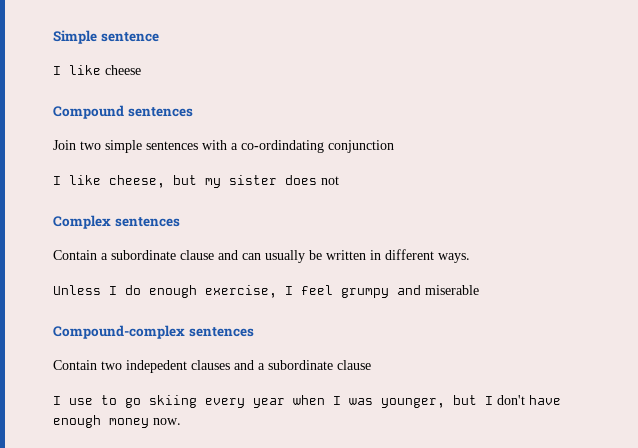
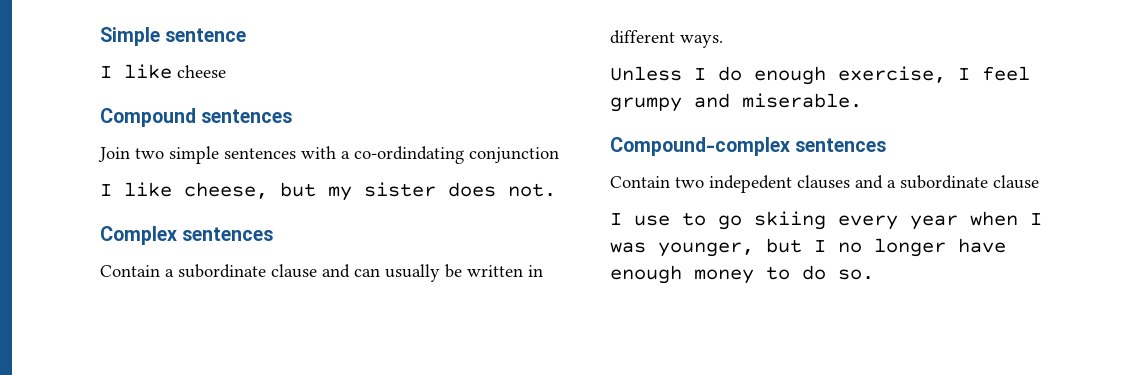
- I like cheese, but my sister does not
+ I like cheese, but my sister does not.
- Unless I do enough exercise, I feel grumpy and miserable
+ Unless I do enough exercise, I feel grumpy and miserable.
- I use to go skiing every year when I was younger, but I don't have enough money now.
+ I use to go skiing every year when I was younger, but I no longer have enough money to do so.

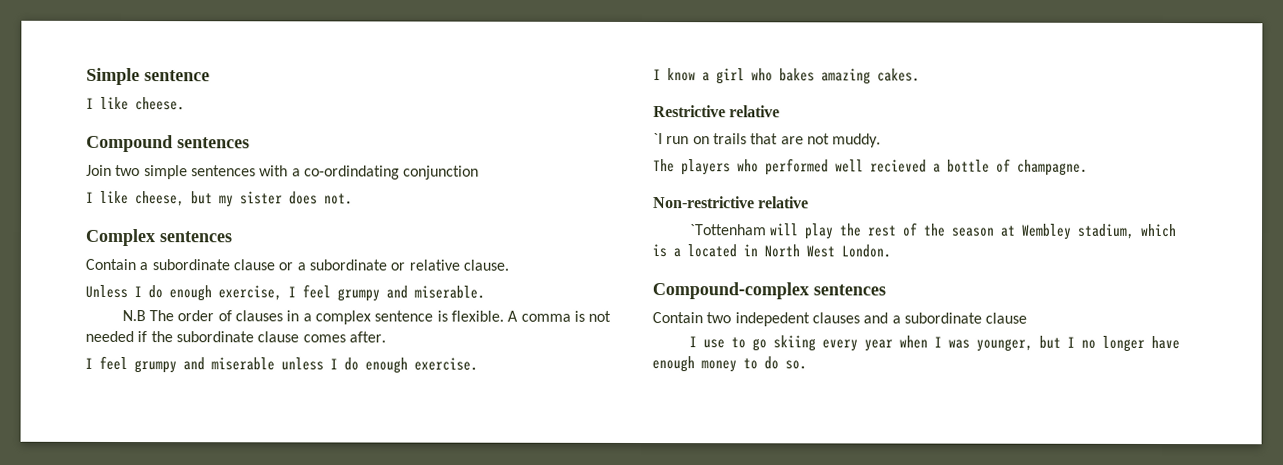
- I like cheese
+ I like cheese.
- Contain a subordinate clause and can usually be written in different ways.
+ Contain a subordinate clause or a subordinate or relative clause.
+ N.B The order of clauses in a complex sentence is flexible. A comma is not needed if the subordinate clause comes after.
+ I feel grumpy and miserable unless I do enough exercise.
+ I know a girl who bakes amazing cakes.
+ Restrictive relative
+ `I run on trails that are not muddy.
+ The players who performed well recieved a bottle of champagne.
+ Non-restrictive relative
+ `Tottenham will play the rest of the season at Wembley stadium, which is a located in North West London.

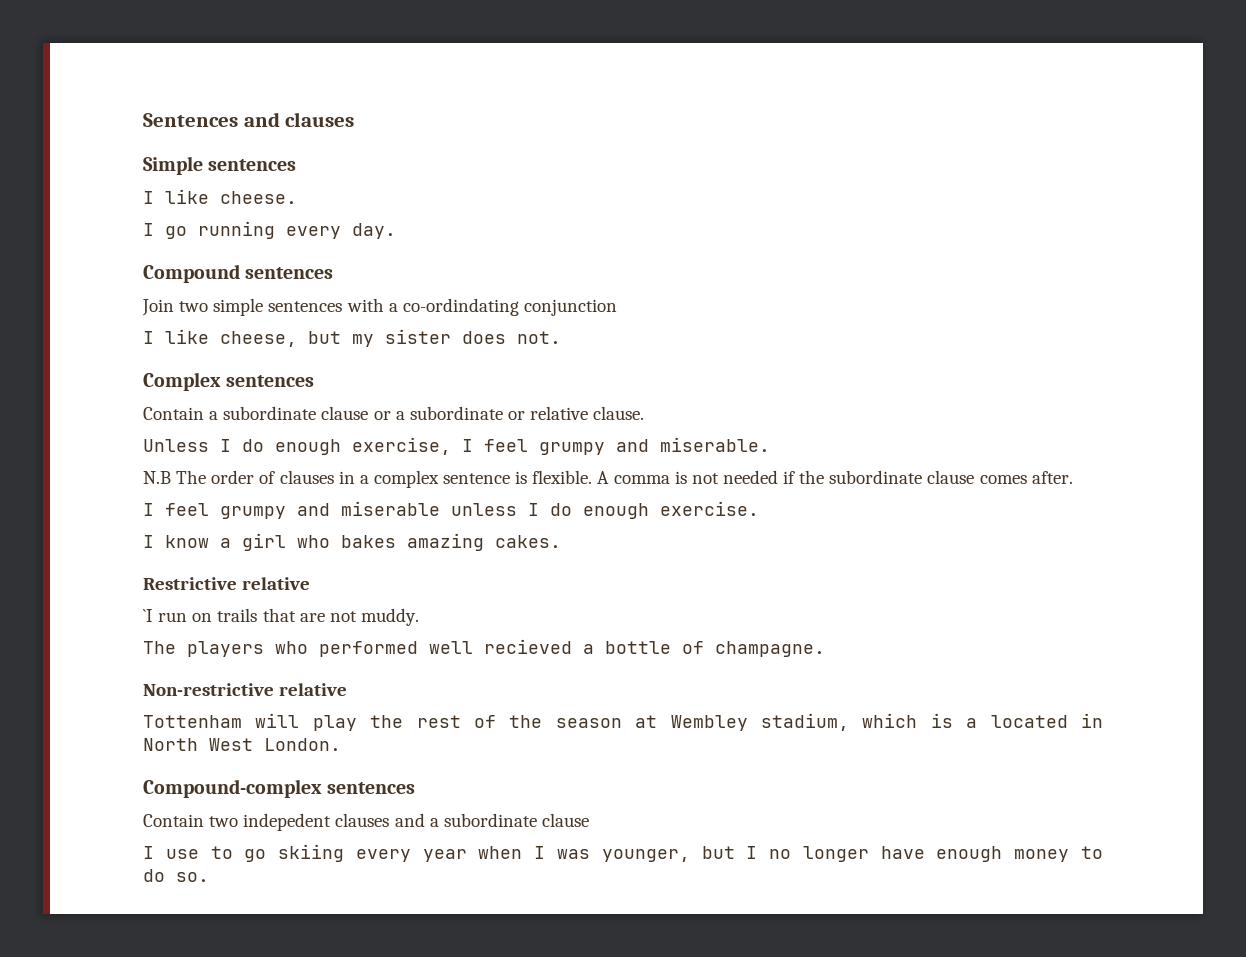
- Simple sentence
+ Sentences and clauses
+ Simple sentences
  I like cheese.
+ I go running every day.
- `Tottenham will play the rest of the season at Wembley stadium, which is a located in North West London.
+ Tottenham will play the rest of the season at Wembley stadium, which is a located in North West London.

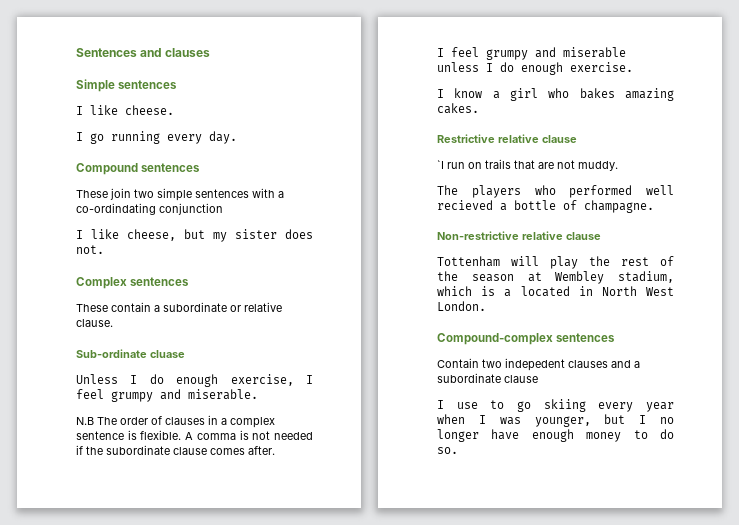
- Join two simple sentences with a co-ordindating conjunction
+ These join two simple sentences with a co-ordindating conjunction
- Contain a subordinate clause or a subordinate or relative clause.
+ These contain a subordinate or relative clause.
+ Sub-ordinate cluase
- Restrictive relative
+ Restrictive relative clause
- Non-restrictive relative
+ Non-restrictive relative clause

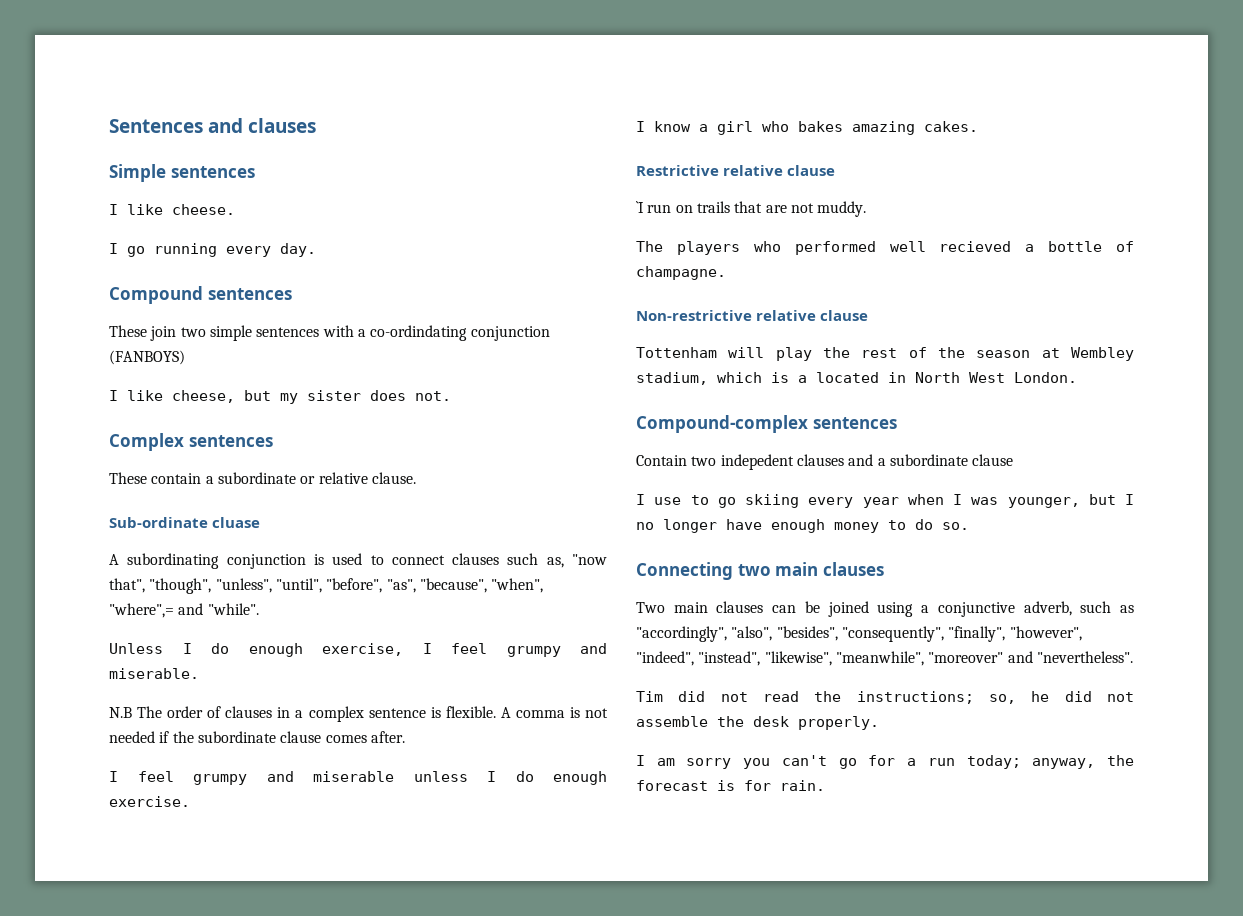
- These join two simple sentences with a co-ordindating conjunction
+ These join two simple sentences with a co-ordindating conjunction (FANBOYS)
+ A subordinating conjunction is used to connect clauses such as, "now that", "though", "unless", "until", "before", "as", "because", "when", "where",= and "while".
+ Connecting two main clauses
+ Two main clauses can be joined using a conjunctive adverb, such as "accordingly", "also", "besides", "consequently", "finally", "however", "indeed", "instead", "likewise", "meanwhile", "moreover" and "nevertheless".
+ Tim did not read the instructions; so, he did not assemble the desk properly.
+ I am sorry you can't go for a run today; anyway, the forecast is for rain.

